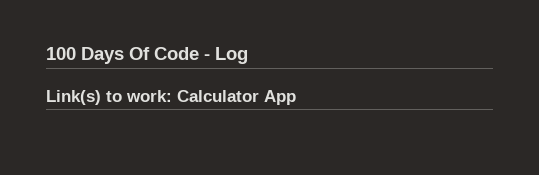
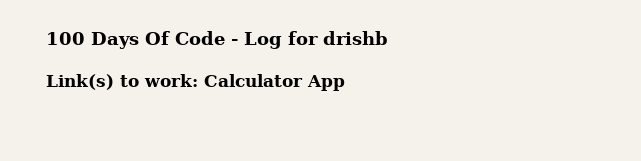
- 100 Days Of Code - Log
+ 100 Days Of Code - Log for drishb

